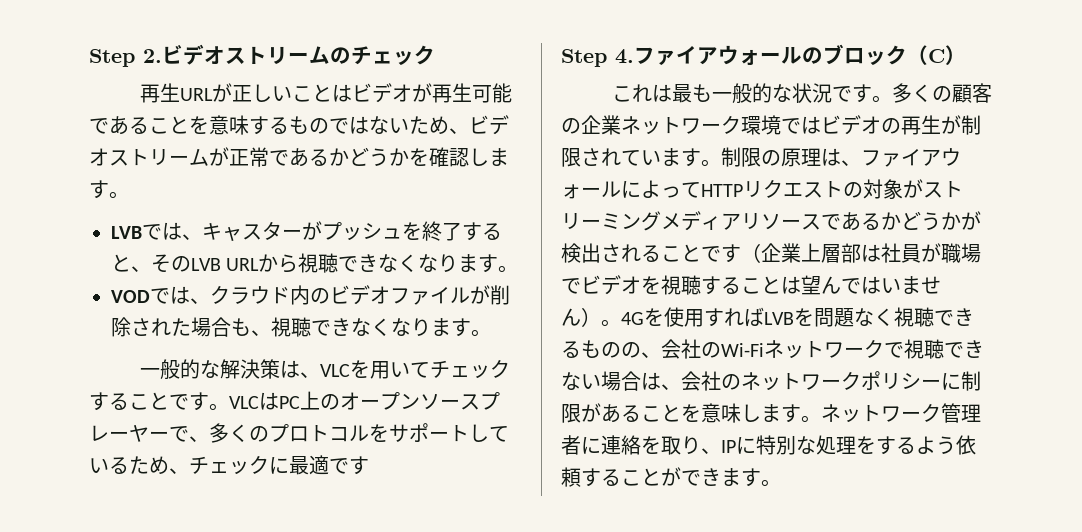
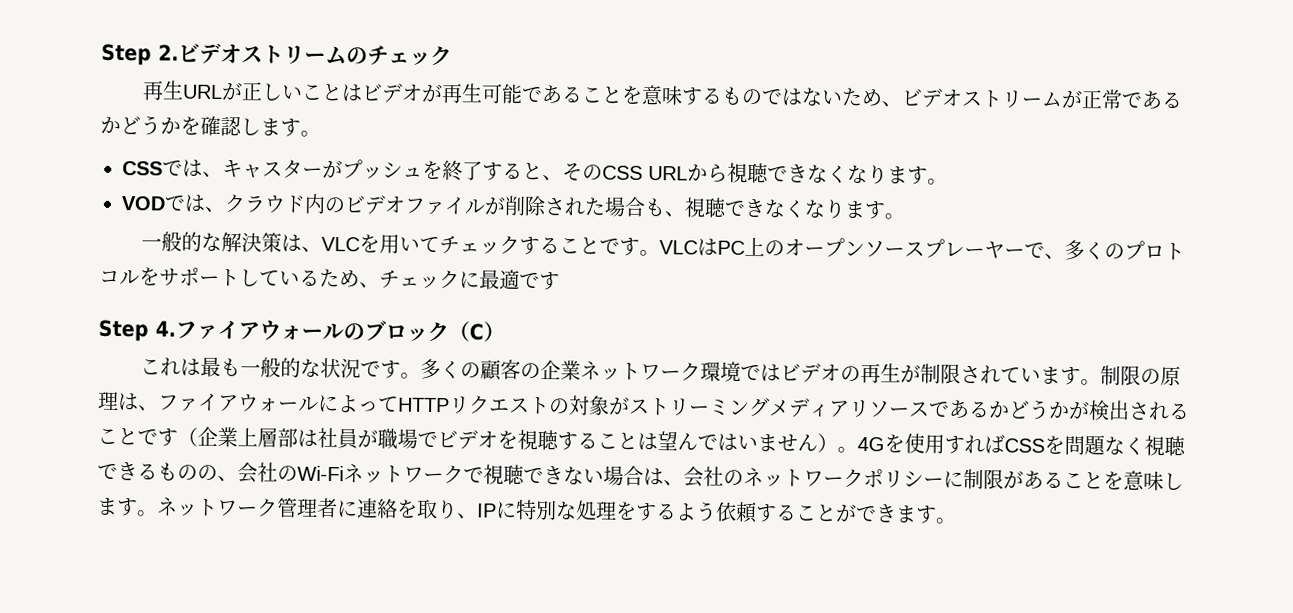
- LVBでは、キャスターがプッシュを終了すると、そのLVB URLから視聴できなくなります。
+ CSSでは、キャスターがプッシュを終了すると、そのCSS URLから視聴できなくなります。
- 4Gを使用すればLVBを問題なく視聴できるものの、会社のWi-Fiネットワークで視聴できない場合は、会社のネットワークポリシーに制限があることを意味します。
+ 4Gを使用すればCSSを問題なく視聴できるものの、会社のWi-Fiネットワークで視聴できない場合は、会社のネットワークポリシーに制限があることを意味します。

